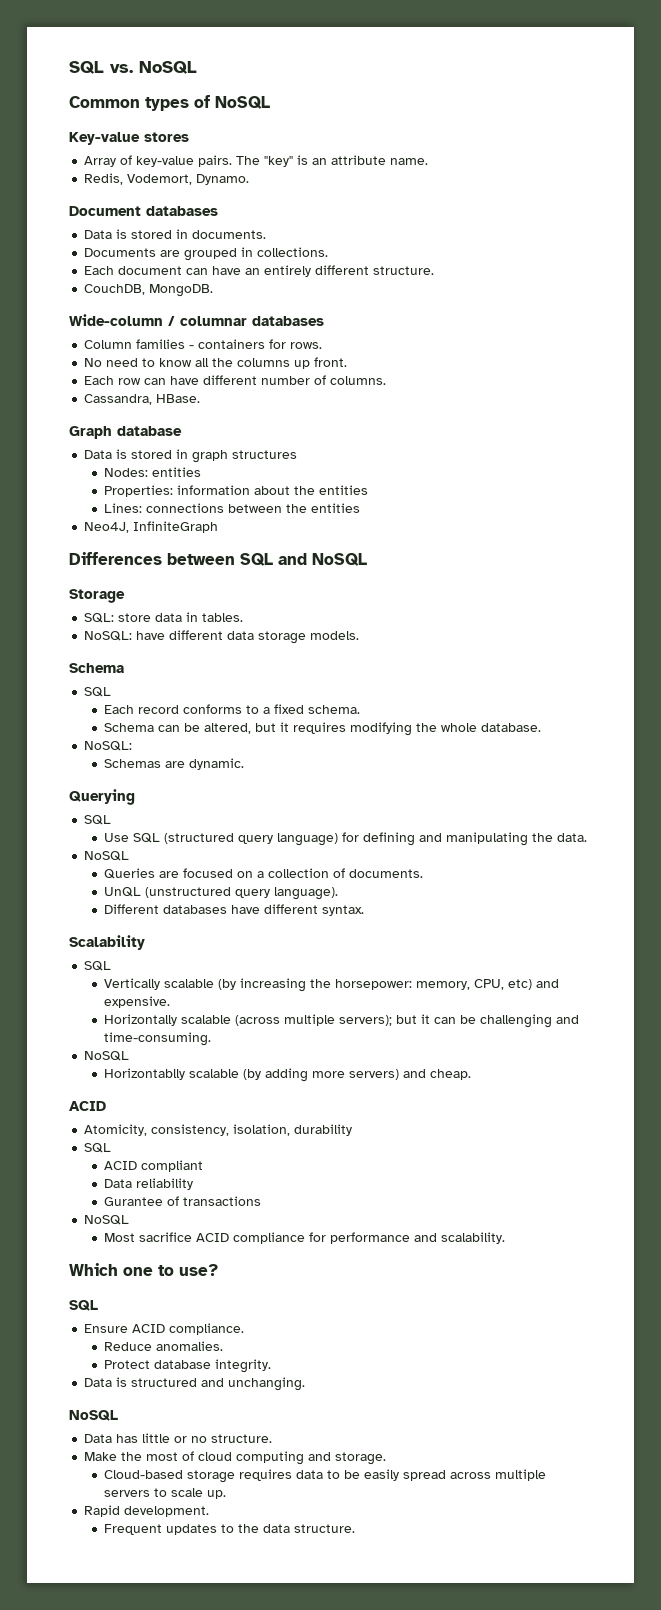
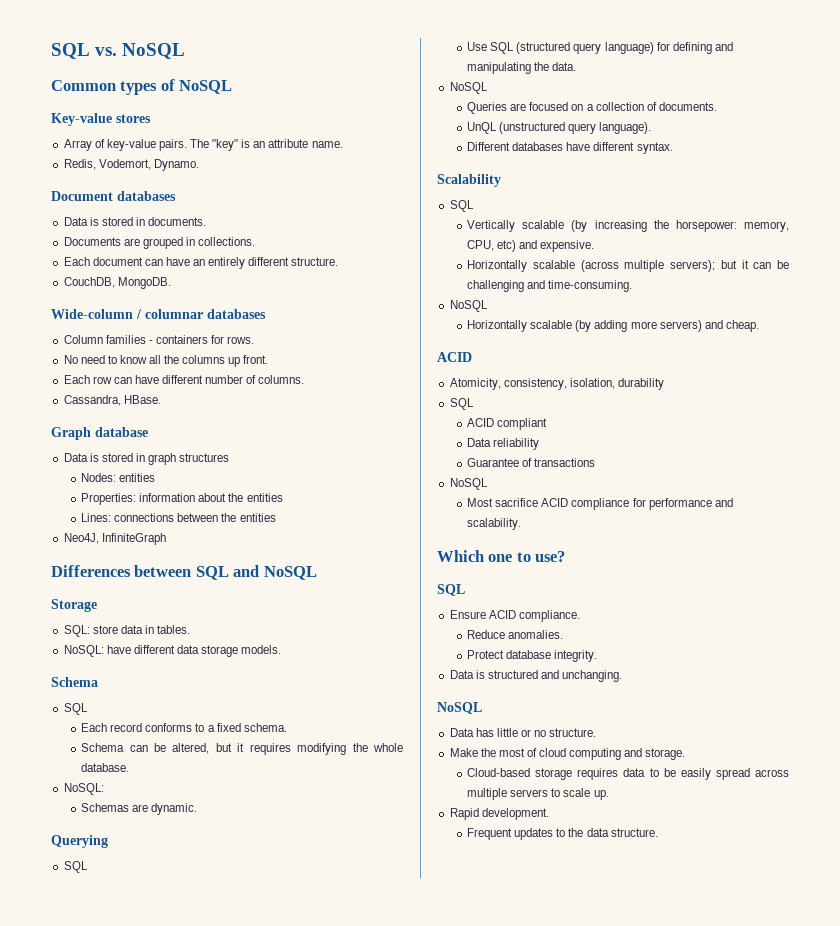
- Horizontablly scalable (by adding more servers) and cheap.
+ Horizontally scalable (by adding more servers) and cheap.
- Gurantee of transactions
+ Guarantee of transactions

